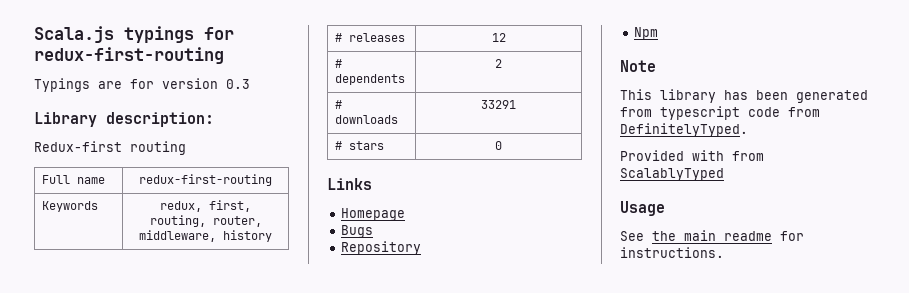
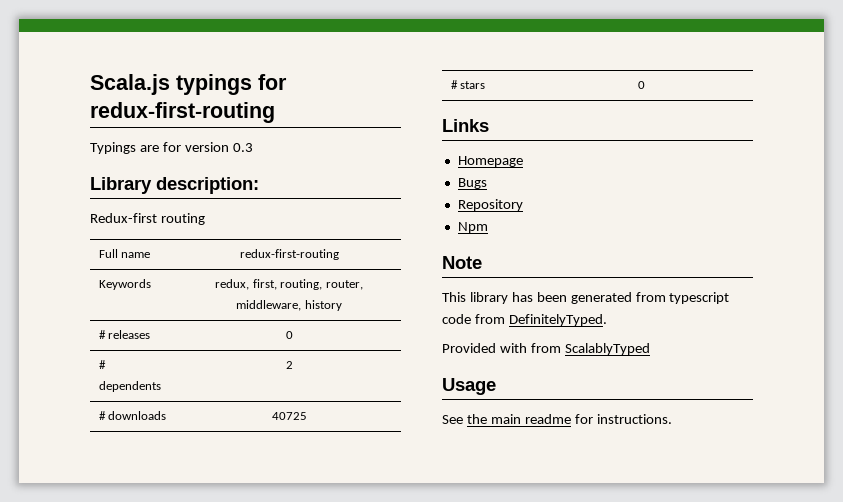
- # releases | 12
+ # releases | 0
- # downloads | 33291
+ # downloads | 40725

